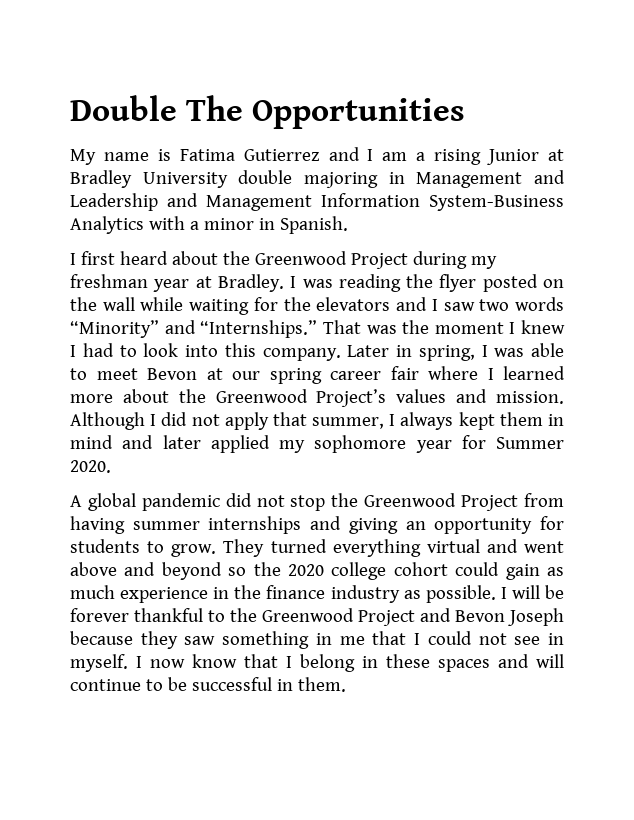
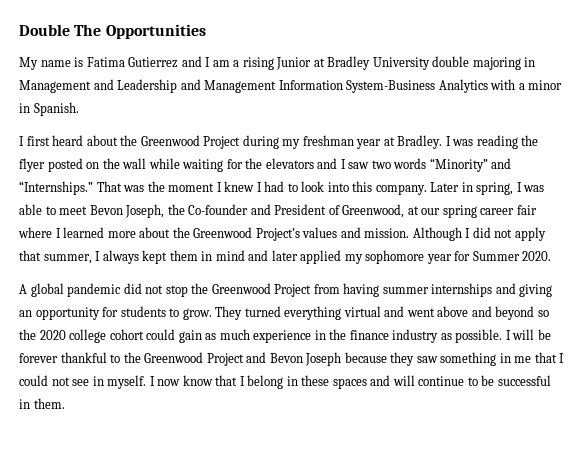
- Later in spring, I was able to meet Bevon at our spring career fair where I learned more about the Greenwood Project’s values and mission.
+ Later in spring, I was able to meet Bevon Joseph, the Co-founder and President of Greenwood, at our spring career fair where I learned more about the Greenwood Project’s values and mission.

